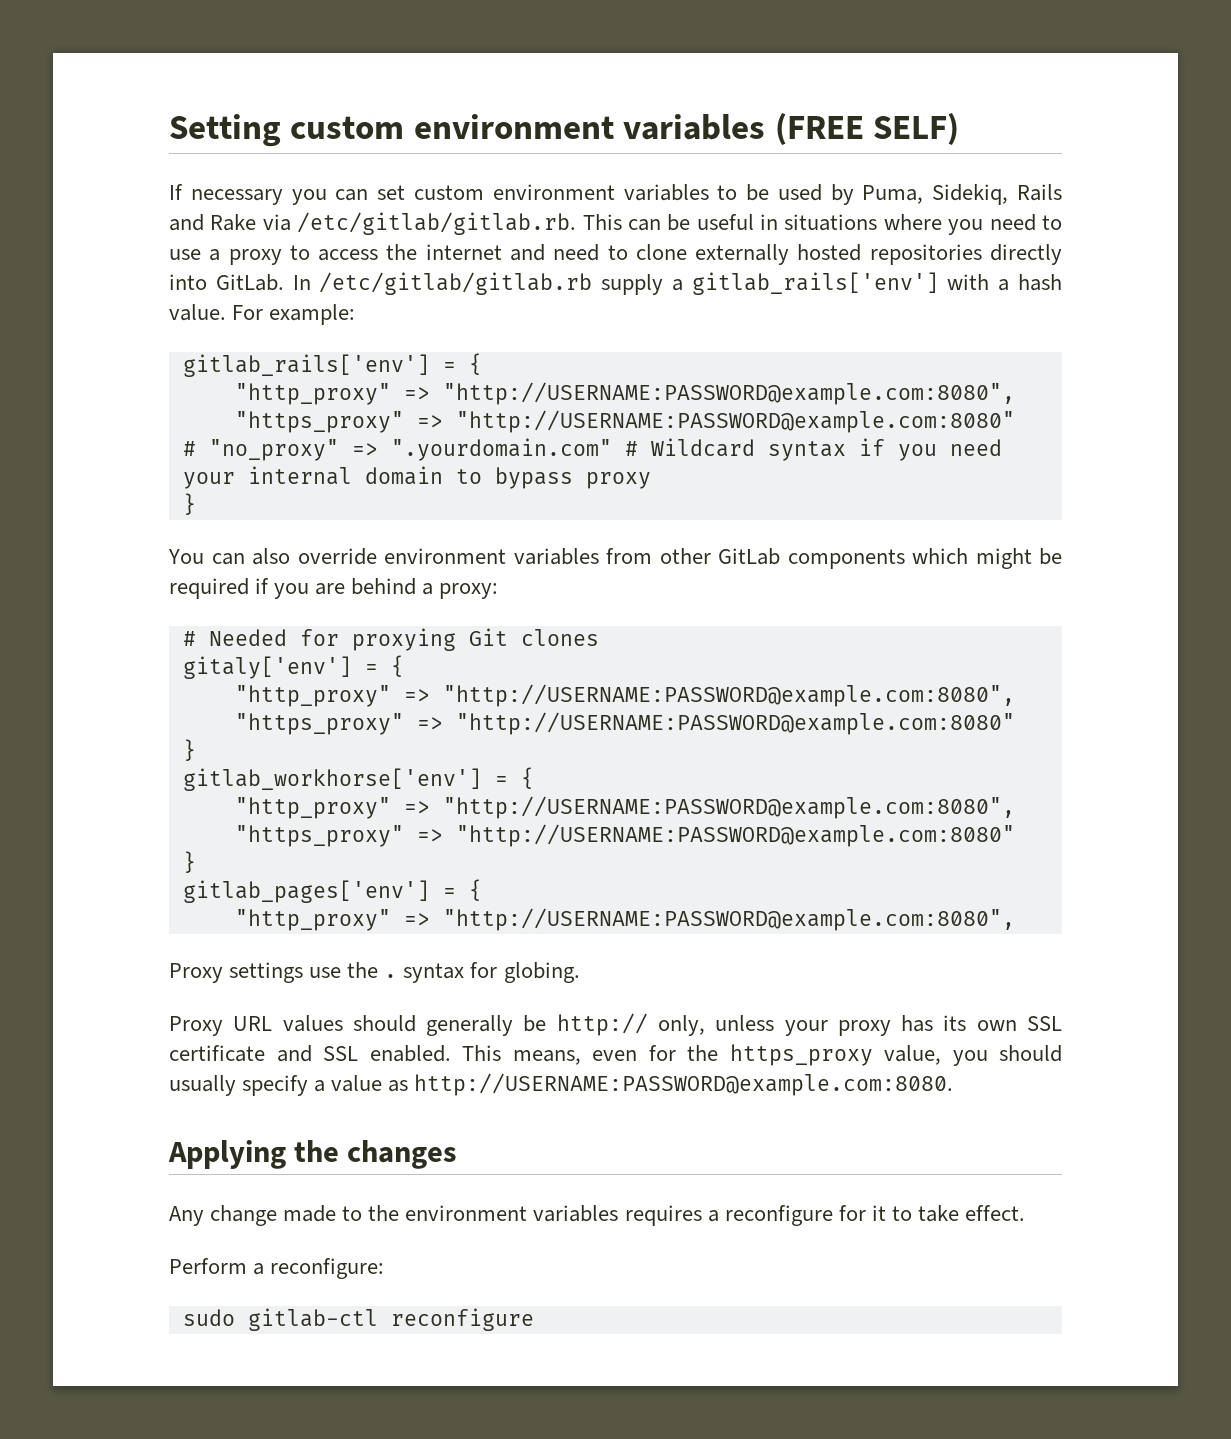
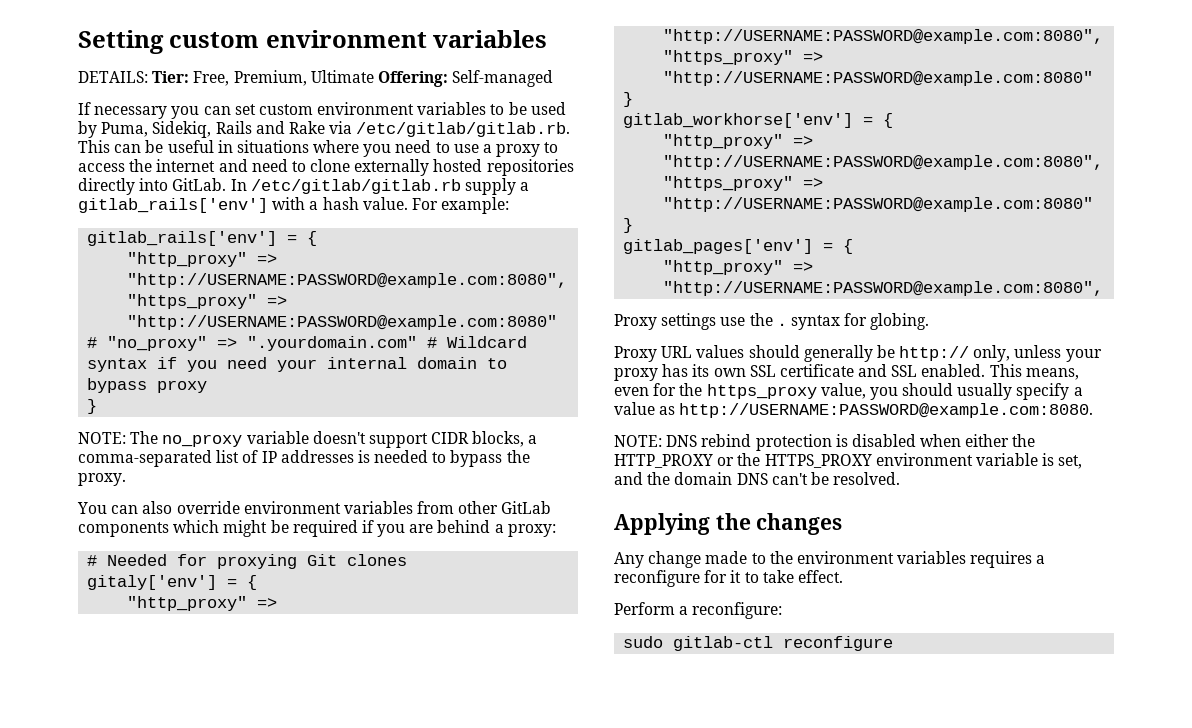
- Setting custom environment variables (FREE SELF)
+ Setting custom environment variables
+ DETAILS: Tier: Free, Premium, Ultimate Offering: Self-managed
+ NOTE: The no_proxy variable doesn't support CIDR blocks, a comma-separated list of IP addresses is needed to bypass the proxy.
+ NOTE: DNS rebind protection is disabled when either the HTTP_PROXY or the HTTPS_PROXY environment variable is set, and the domain DNS can't be resolved.

